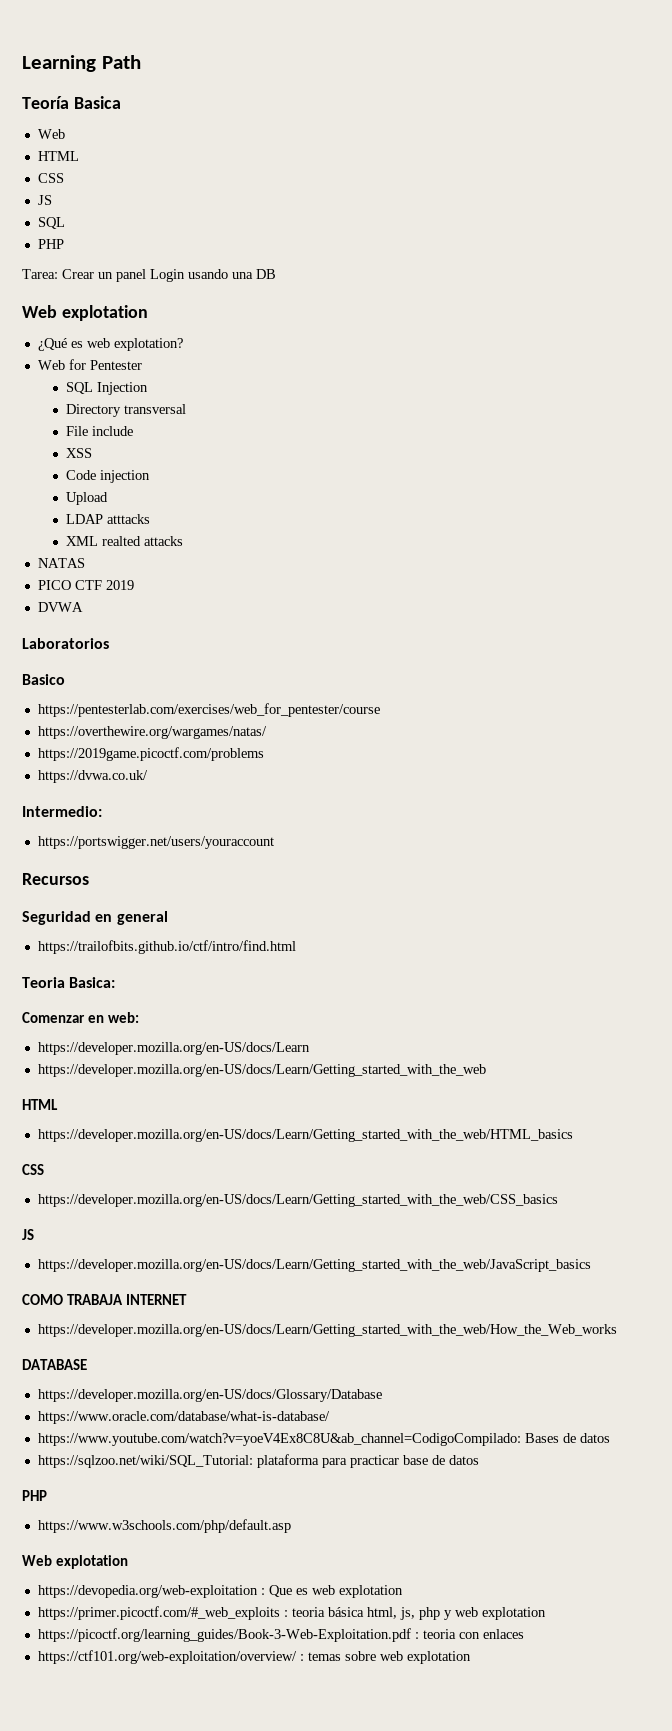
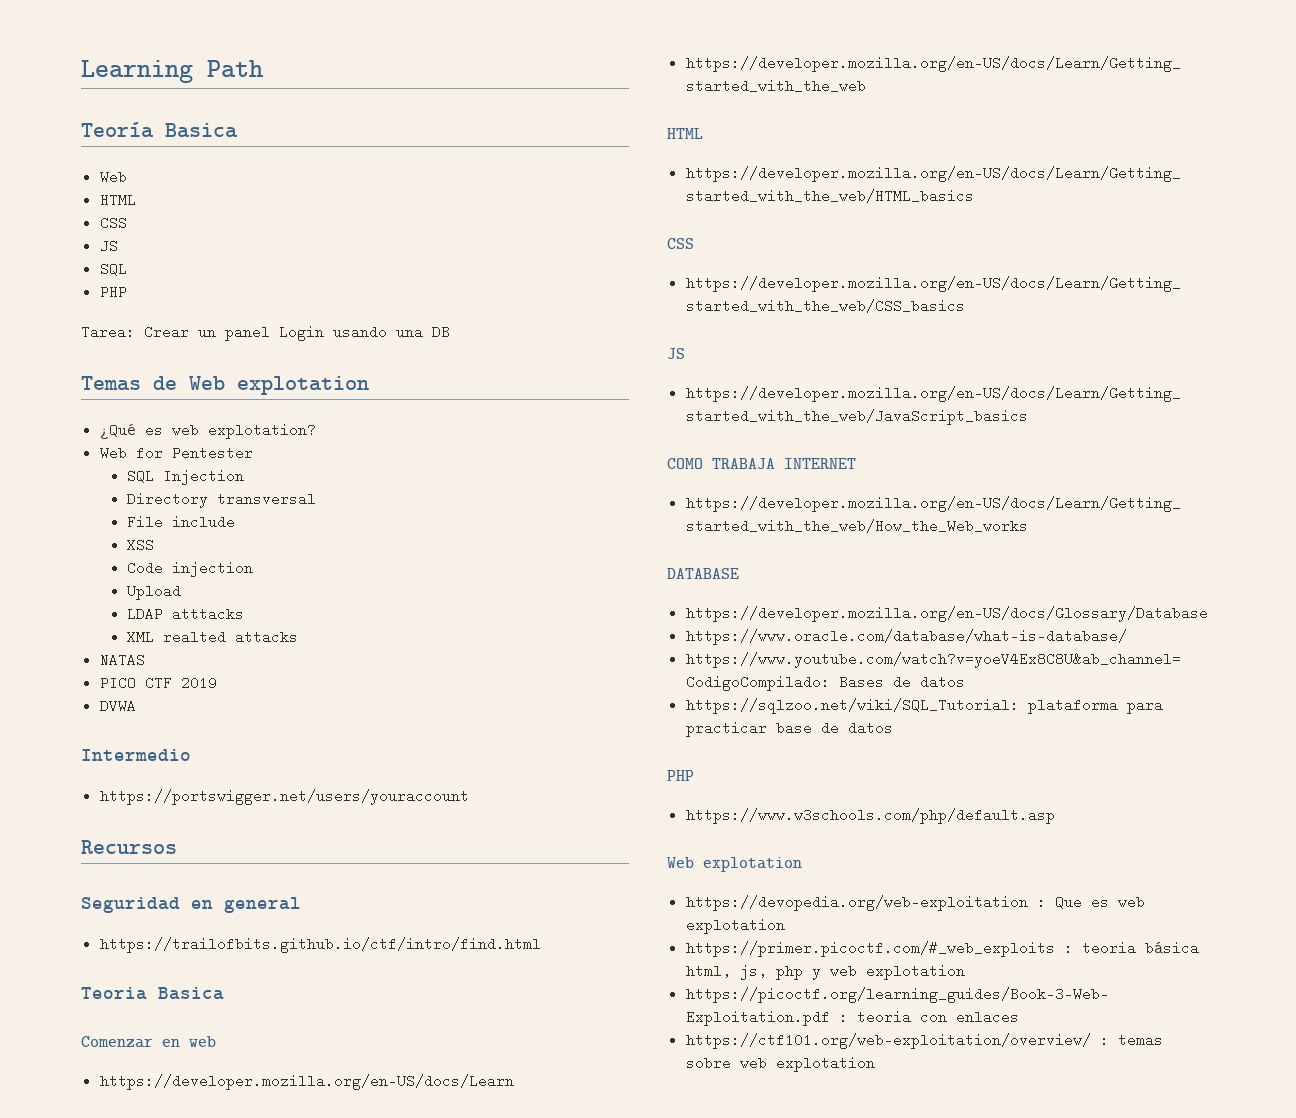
  Tarea: Crear un panel Login usando una DB
- Web explotation
+ Temas de Web explotation
- Laboratorios
- Basico
- https://pentesterlab.com/exercises/web_for_pentester/course
- https://overthewire.org/wargames/natas/
- https://2019game.picoctf.com/problems
- https://dvwa.co.uk/
- Intermedio:
+ Intermedio
- Teoria Basica:
+ Teoria Basica
- Comenzar en web:
+ Comenzar en web

